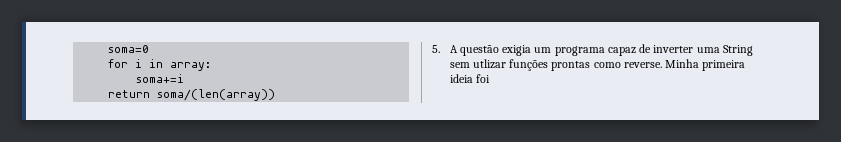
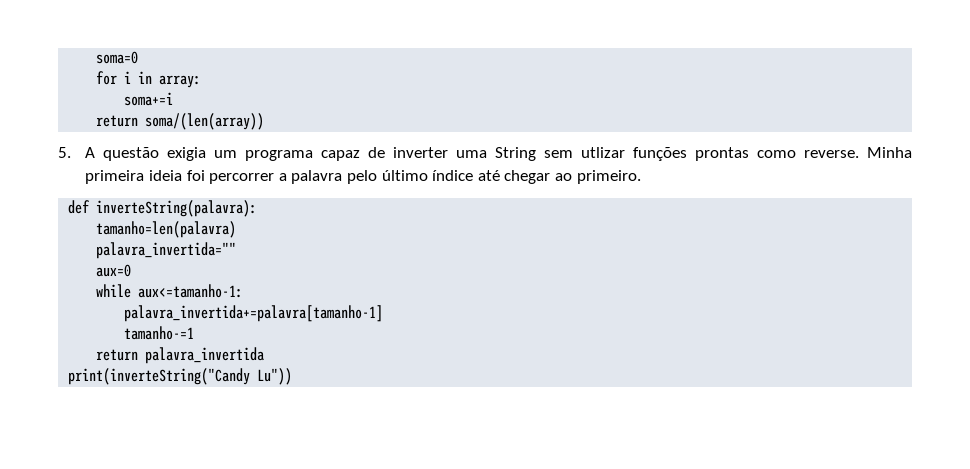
- Minha primeira ideia foi
+ Minha primeira ideia foi percorrer a palavra pelo último índice até chegar ao primeiro.
+ def inverteString(palavra):
+ tamanho=len(palavra)
+ palavra_invertida=""
+ aux=0
+ while aux<=tamanho-1:
+ palavra_invertida+=palavra[tamanho-1]
+ tamanho-=1
+ return palavra_invertida
+ print(inverteString("Candy Lu"))

